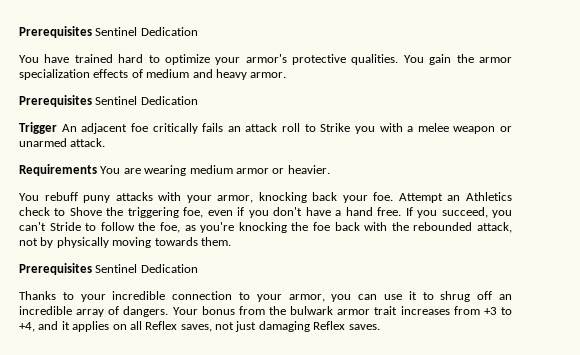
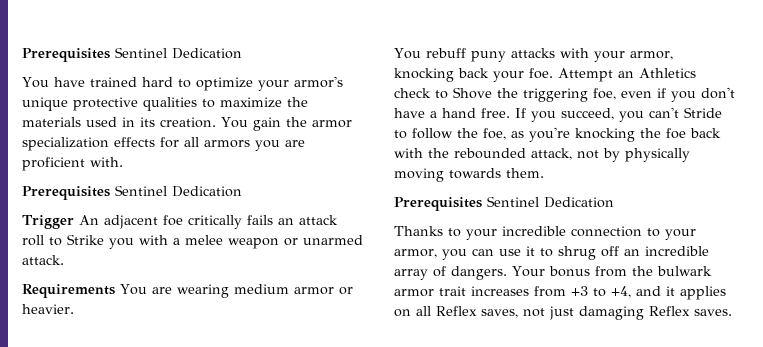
- You have trained hard to optimize your armor's protective qualities.
+ You have trained hard to optimize your armor's unique protective qualities to maximize the materials used in its creation.
- You gain the armor specialization effects of medium and heavy armor.
+ You gain the armor specialization effects for all armors you are proficient with.

